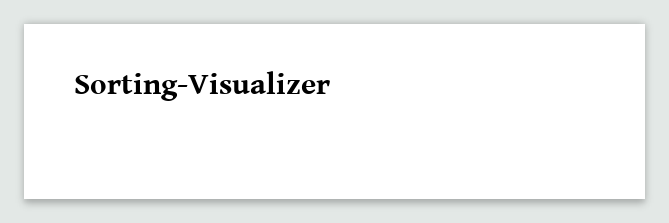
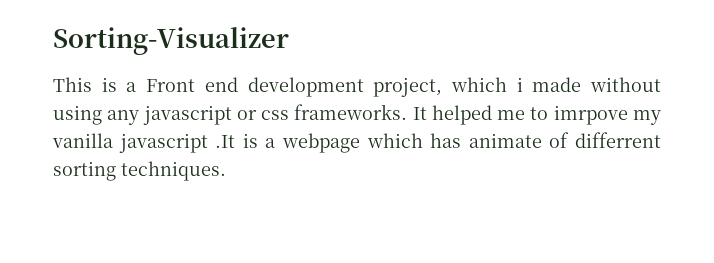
+ This is a Front end development project, which i made without using any javascript or css frameworks. It helped me to imrpove my vanilla javascript .It is a webpage which has animate of differrent sorting techniques.

